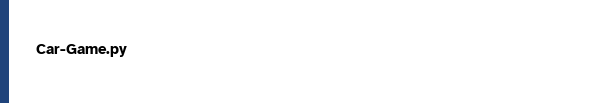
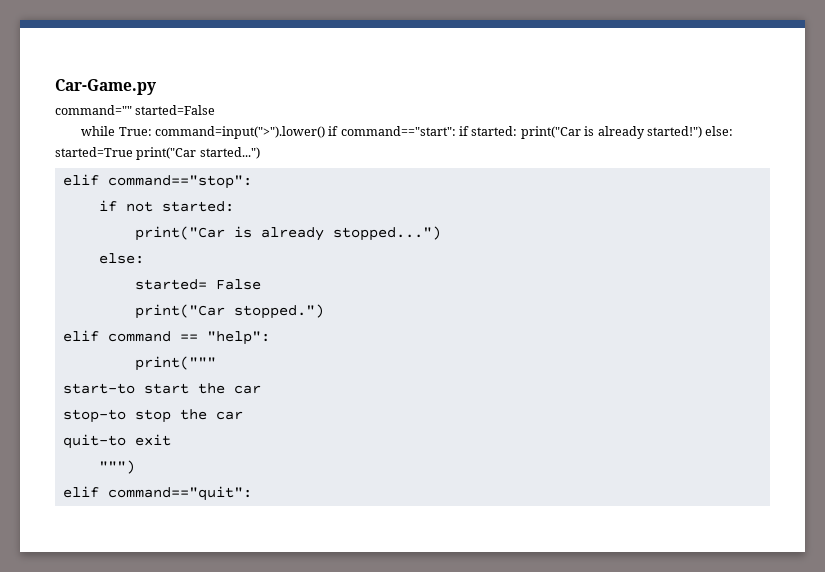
+ command="" started=False
+ while True: command=input(">").lower() if command=="start": if started: print("Car is already started!") else: started=True print("Car started...")
+ elif command=="stop":
+ if not started:
+ print("Car is already stopped...")
+ else:
+ started= False
+ print("Car stopped.")
+ elif command == "help":
+ print("""
+ start-to start the car
+ stop-to stop the car
+ quit-to exit
+ """)
+ elif command=="quit":

